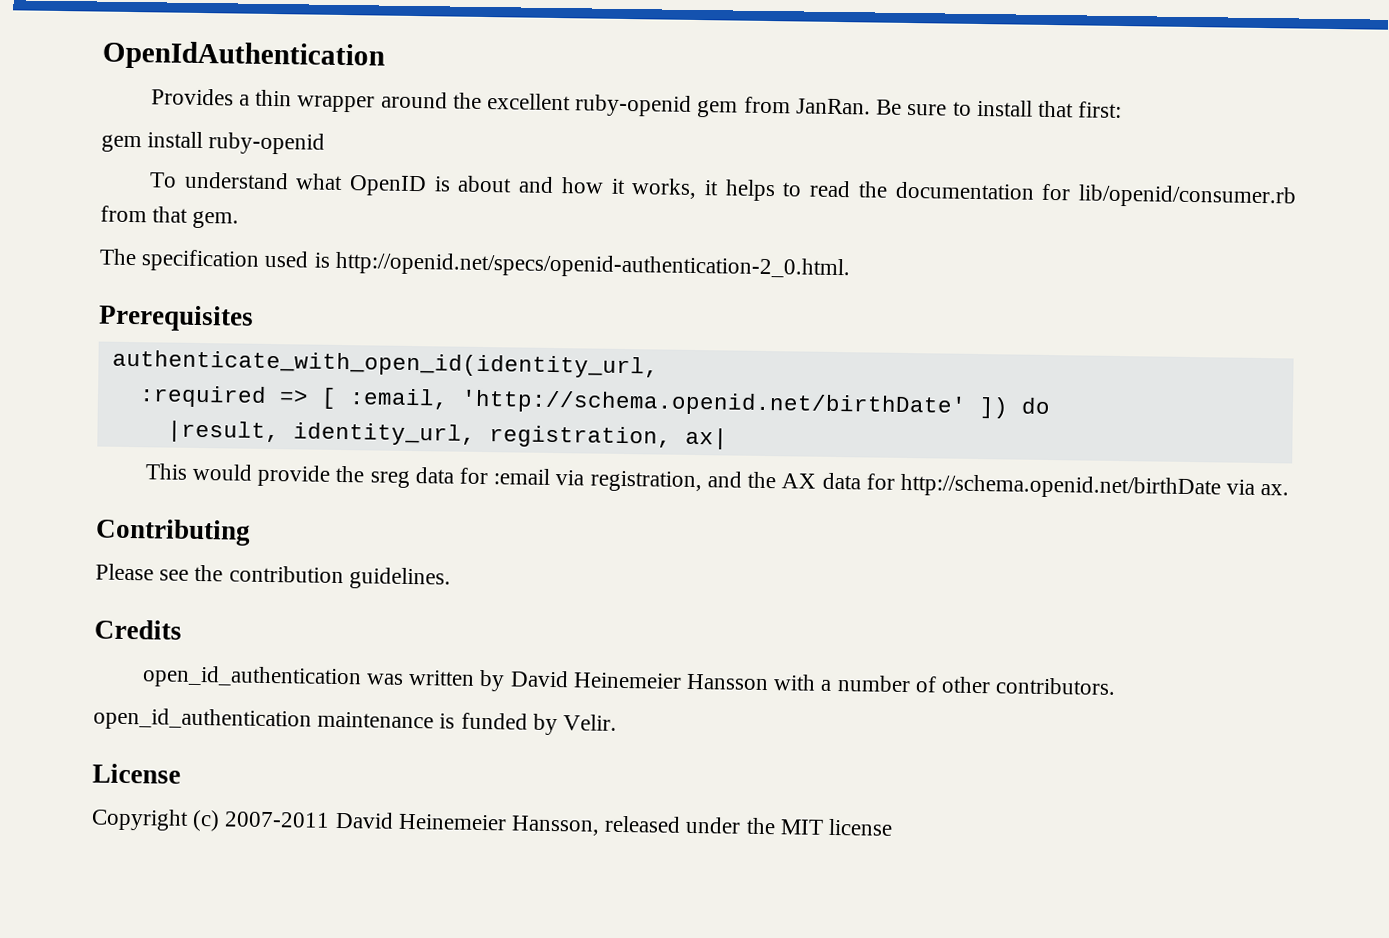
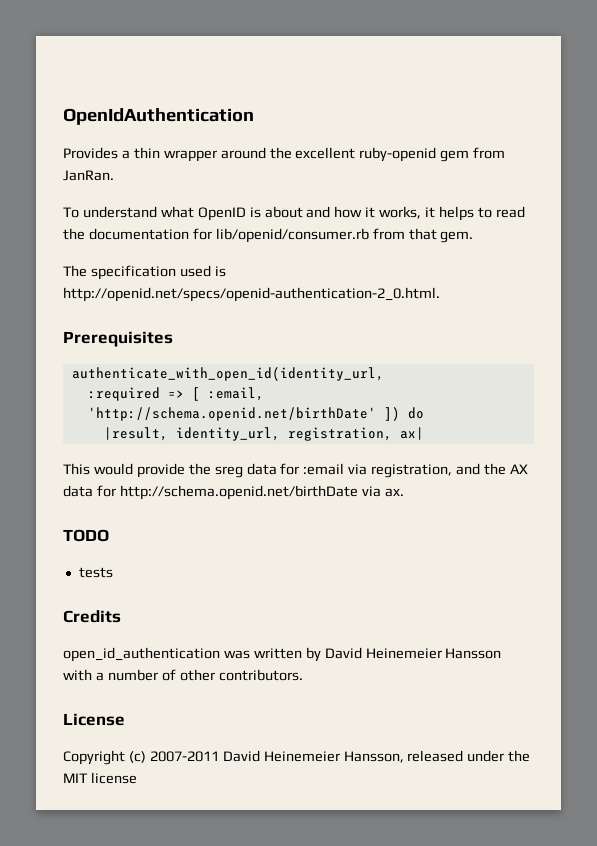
- Be sure to install that first:
- gem install ruby-openid
- Contributing
- Please see the contribution guidelines.
+ TODO
+ tests
- open_id_authentication maintenance is funded by Velir.

